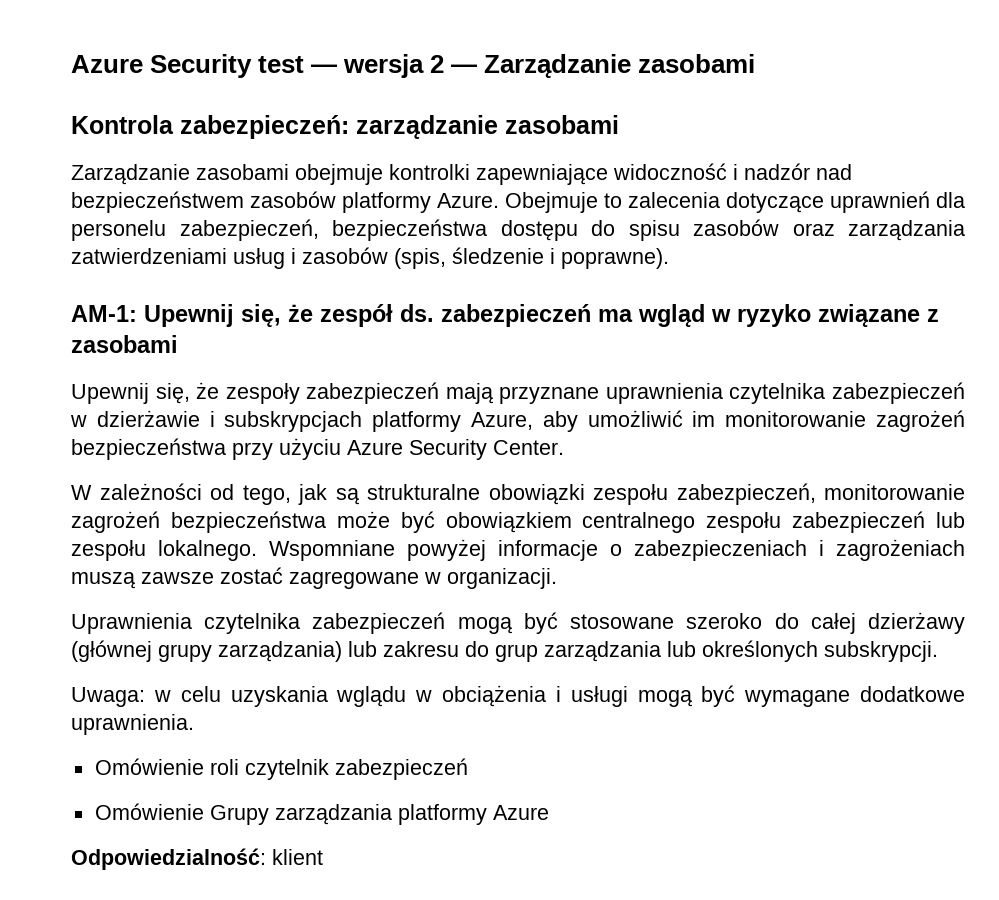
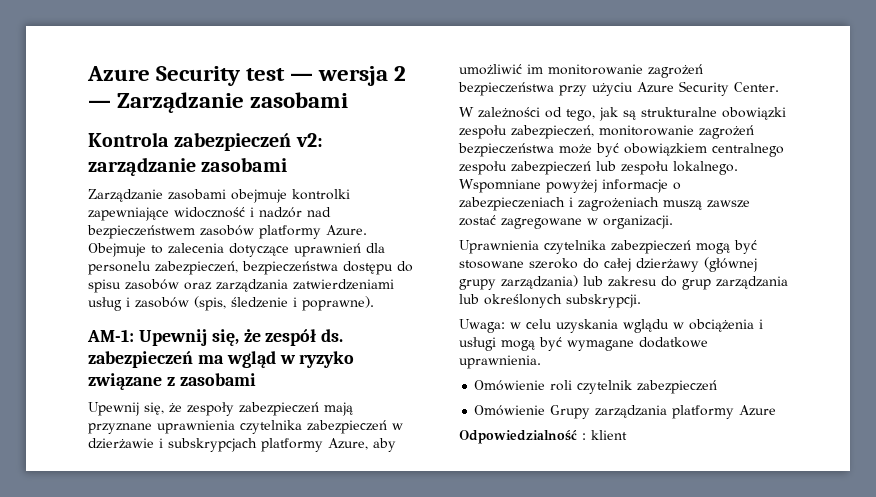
- Kontrola zabezpieczeń: zarządzanie zasobami
+ Kontrola zabezpieczeń v2: zarządzanie zasobami
- Odpowiedzialność: klient
+ Odpowiedzialność : klient

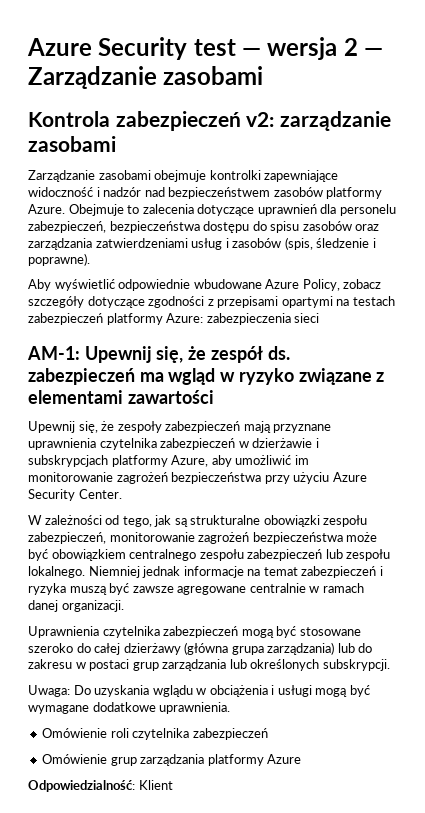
+ Aby wyświetlić odpowiednie wbudowane Azure Policy, zobacz szczegóły dotyczące zgodności z przepisami opartymi na testach zabezpieczeń platformy Azure: zabezpieczenia sieci
- AM-1: Upewnij się, że zespół ds. zabezpieczeń ma wgląd w ryzyko związane z zasobami
+ AM-1: Upewnij się, że zespół ds. zabezpieczeń ma wgląd w ryzyko związane z elementami zawartości
- Wspomniane powyżej informacje o zabezpieczeniach i zagrożeniach muszą zawsze zostać zagregowane w organizacji.
+ Niemniej jednak informacje na temat zabezpieczeń i ryzyka muszą być zawsze agregowane centralnie w ramach danej organizacji.
- Uprawnienia czytelnika zabezpieczeń mogą być stosowane szeroko do całej dzierżawy (głównej grupy zarządzania) lub zakresu do grup zarządzania lub określonych subskrypcji.
+ Uprawnienia czytelnika zabezpieczeń mogą być stosowane szeroko do całej dzierżawy (główna grupa zarządzania) lub do zakresu w postaci grup zarządzania lub określonych subskrypcji.
- Uwaga: w celu uzyskania wglądu w obciążenia i usługi mogą być wymagane dodatkowe uprawnienia.
+ Uwaga: Do uzyskania wglądu w obciążenia i usługi mogą być wymagane dodatkowe uprawnienia.
- Omówienie roli czytelnik zabezpieczeń
+ Omówienie roli czytelnika zabezpieczeń
- Omówienie Grupy zarządzania platformy Azure
+ Omówienie grup zarządzania platformy Azure
- Odpowiedzialność : klient
+ Odpowiedzialność: Klient

